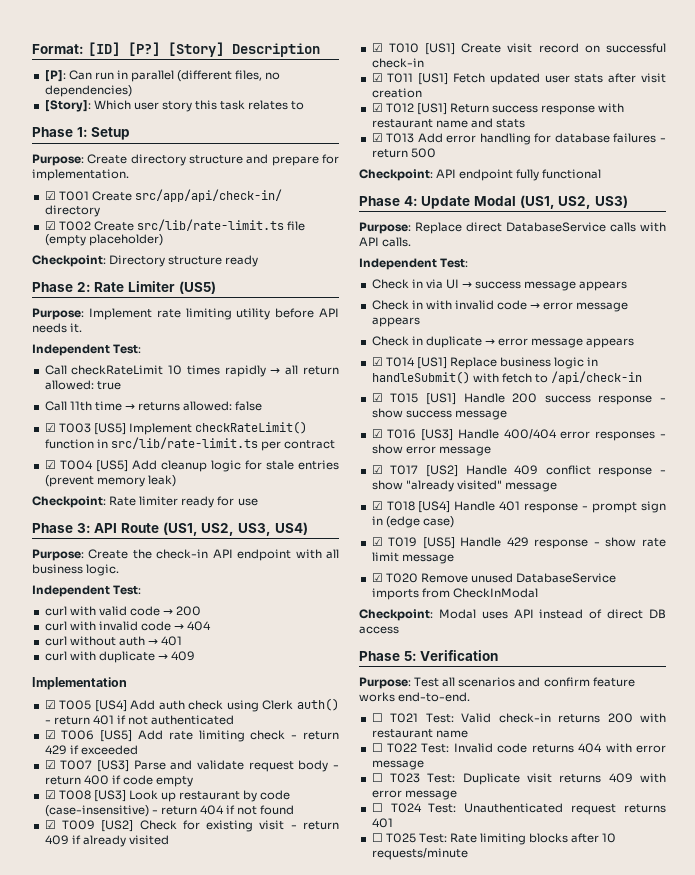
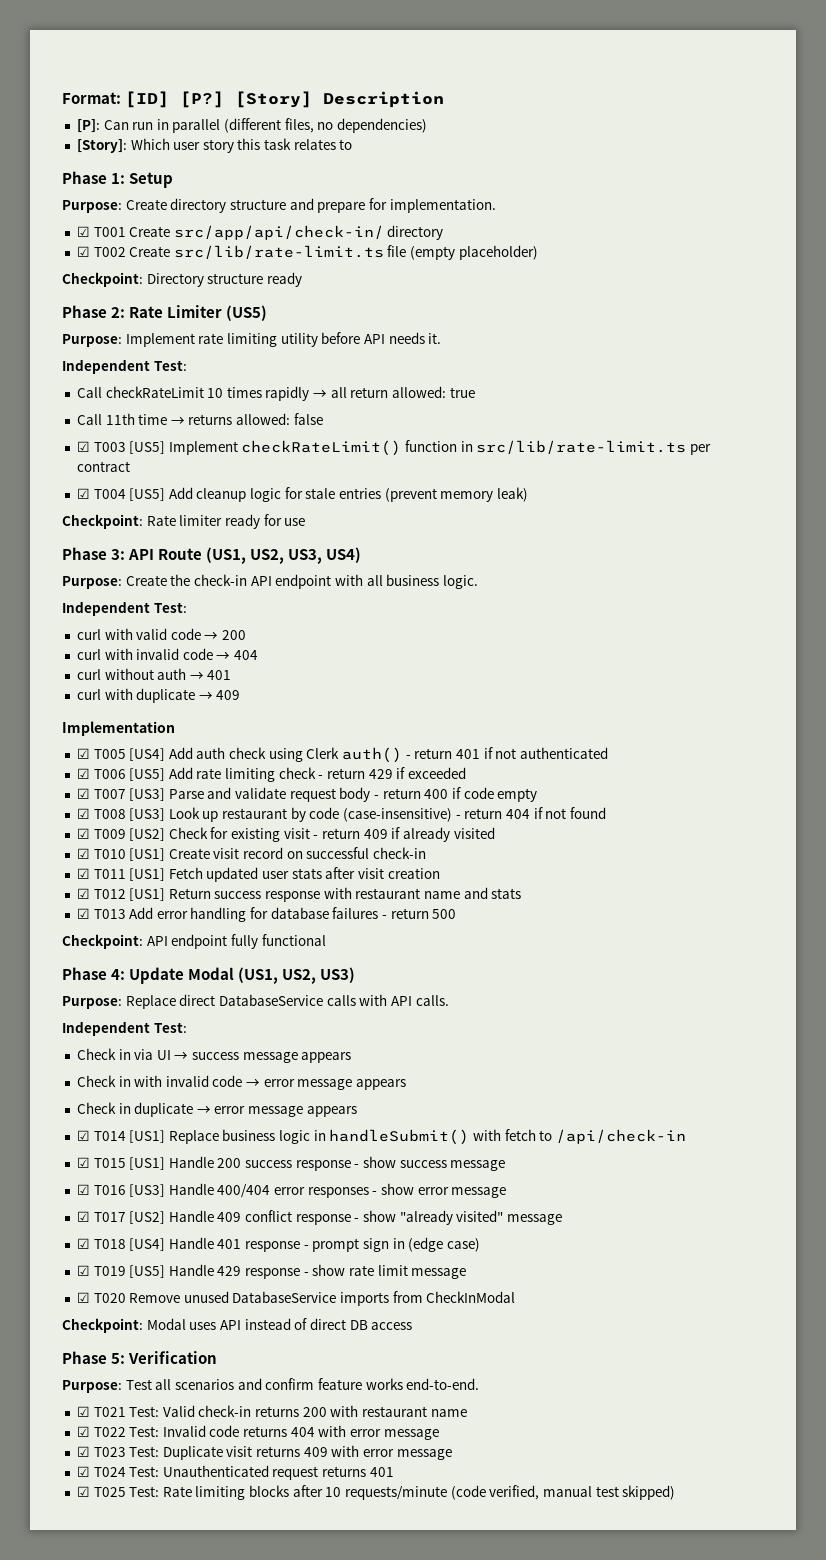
- ☐ T021 Test: Valid check-in returns 200 with restaurant name
+ ☑ T021 Test: Valid check-in returns 200 with restaurant name
- ☐ T022 Test: Invalid code returns 404 with error message
+ ☑ T022 Test: Invalid code returns 404 with error message
- ☐ T023 Test: Duplicate visit returns 409 with error message
+ ☑ T023 Test: Duplicate visit returns 409 with error message
- ☐ T024 Test: Unauthenticated request returns 401
+ ☑ T024 Test: Unauthenticated request returns 401
- ☐ T025 Test: Rate limiting blocks after 10 requests/minute
+ ☑ T025 Test: Rate limiting blocks after 10 requests/minute (code verified, manual test skipped)

